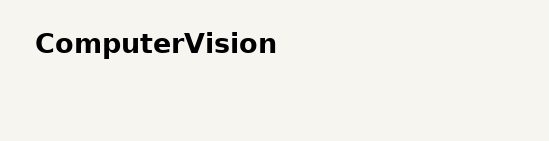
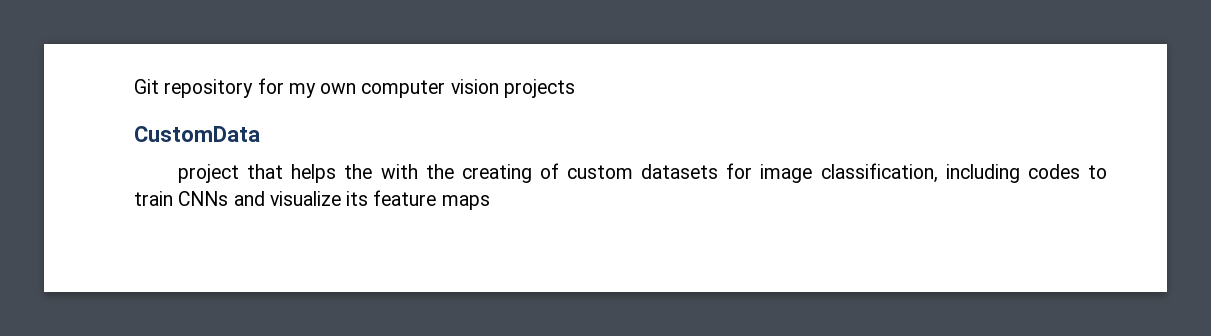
- ComputerVision
+ Git repository for my own computer vision projects
+ CustomData
+ project that helps the with the creating of custom datasets for image classification, including codes to train CNNs and visualize its feature maps

